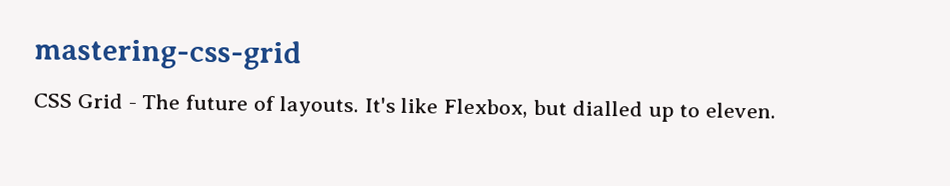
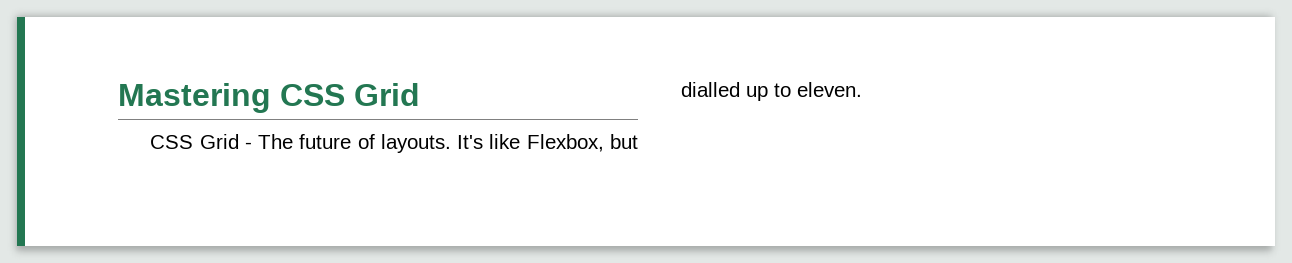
- mastering-css-grid
+ Mastering CSS Grid

